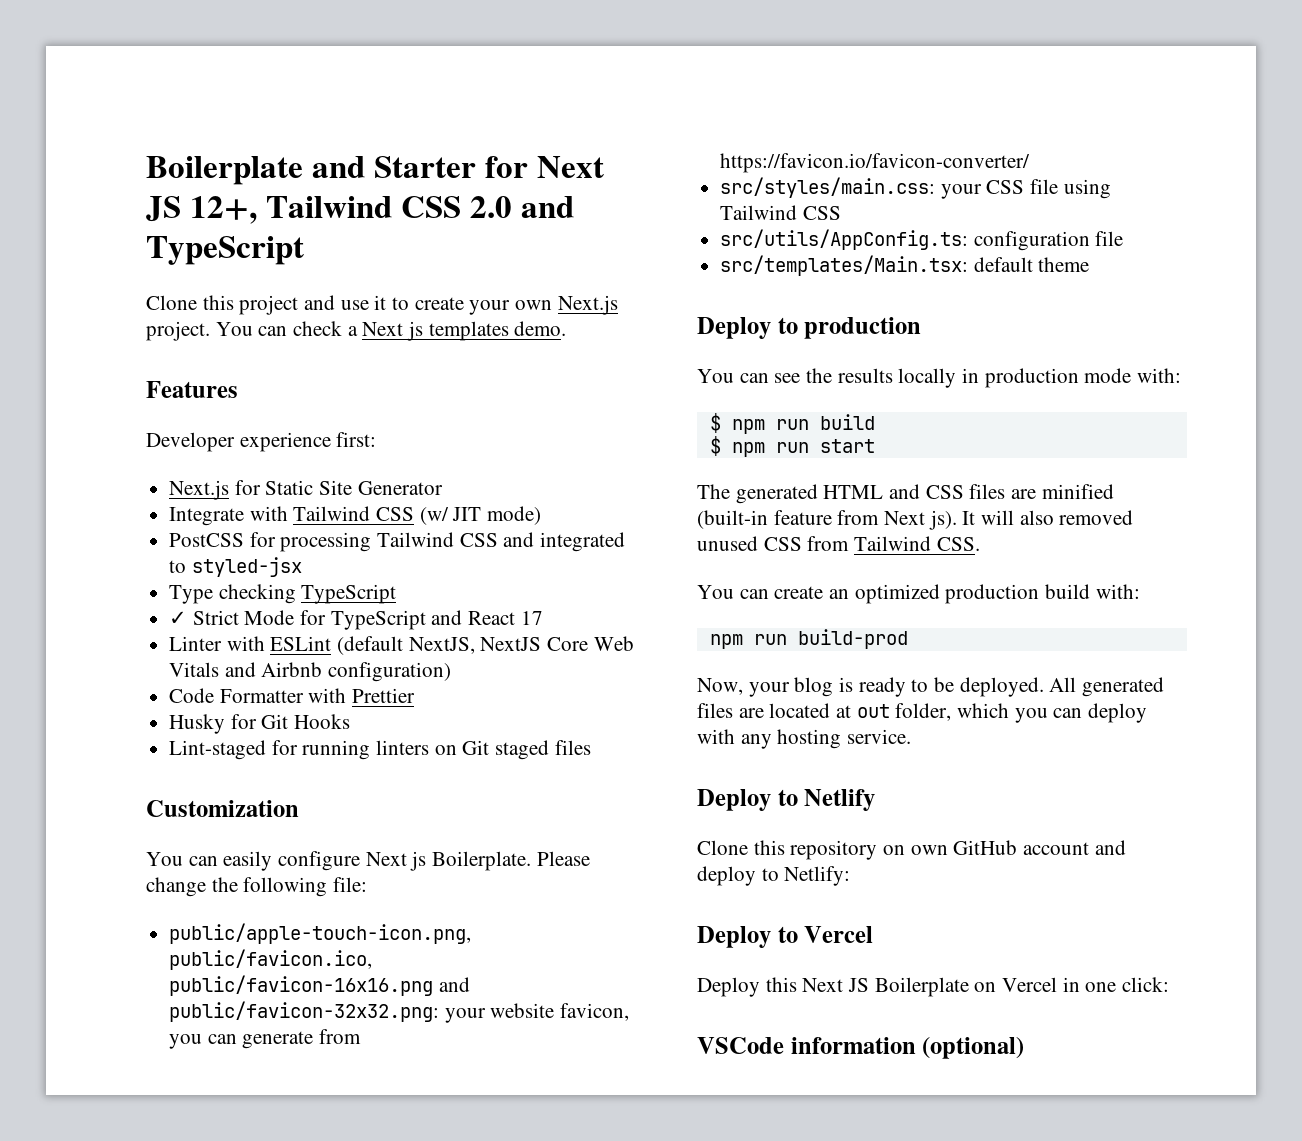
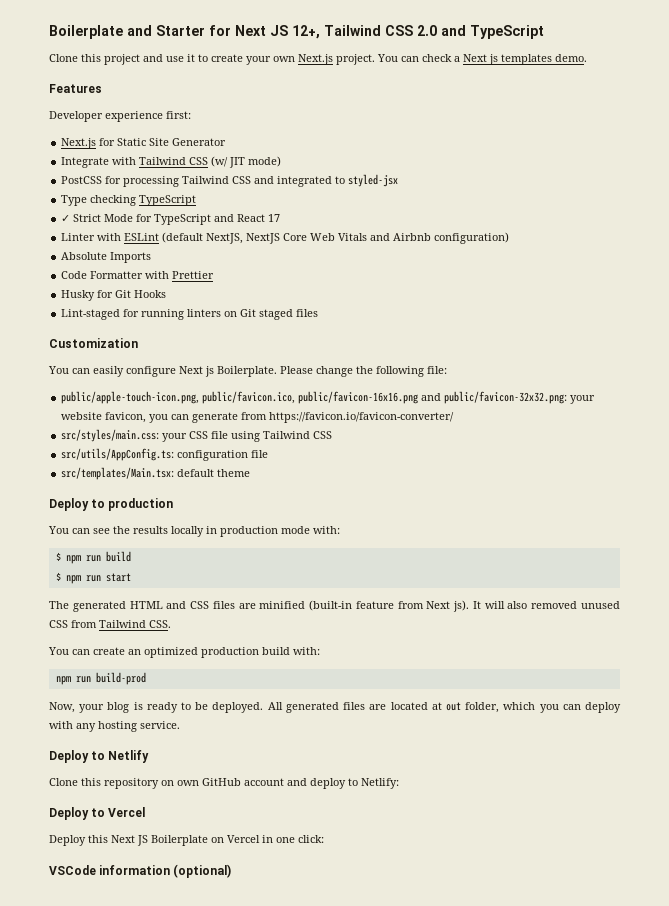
+ Absolute Imports

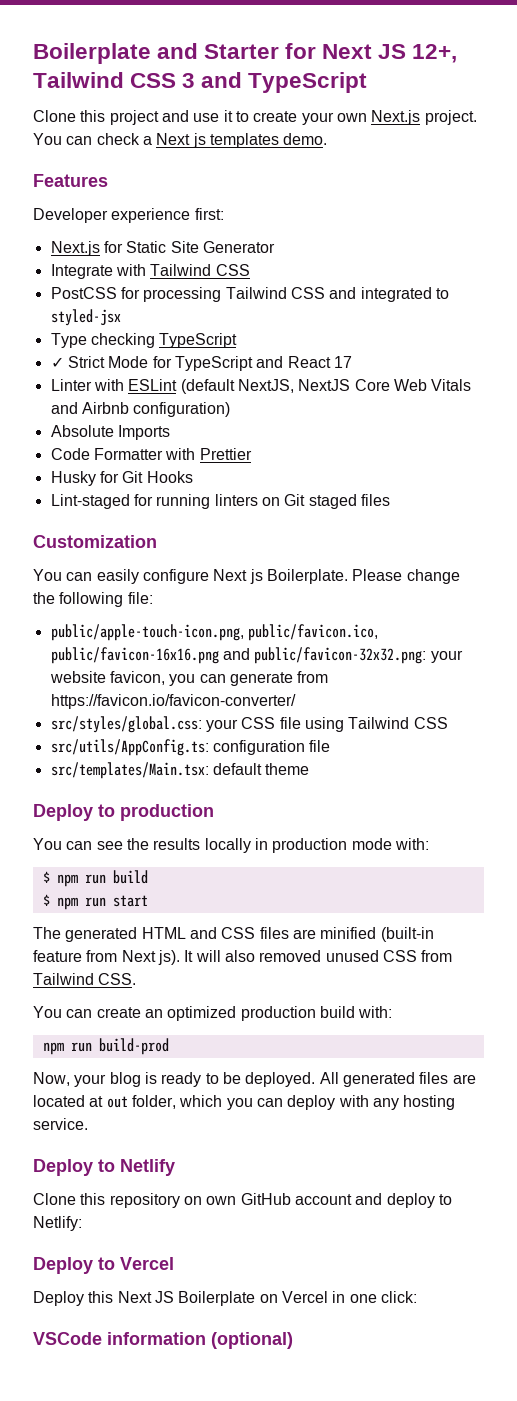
- Boilerplate and Starter for Next JS 12+, Tailwind CSS 2.0 and TypeScript
+ Boilerplate and Starter for Next JS 12+, Tailwind CSS 3 and TypeScript
- Integrate with Tailwind CSS (w/ JIT mode)
+ Integrate with Tailwind CSS
- src/styles/main.css: your CSS file using Tailwind CSS
+ src/styles/global.css: your CSS file using Tailwind CSS

